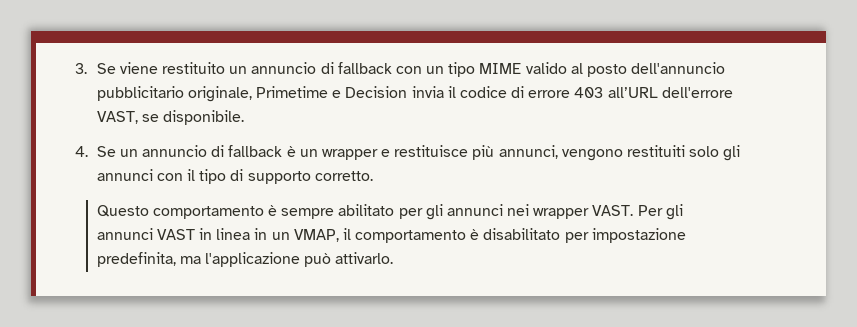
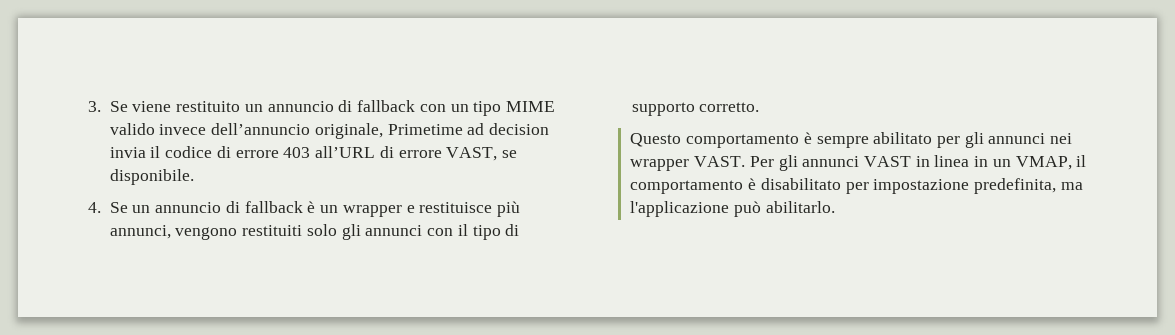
- 3. Se viene restituito un annuncio di fallback con un tipo MIME valido al posto dell'annuncio pubblicitario originale, Primetime e Decision invia il codice di errore 403 all’URL dell'errore VAST, se disponibile.
+ 3. Se viene restituito un annuncio di fallback con un tipo MIME valido invece dell’annuncio originale, Primetime ad decision invia il codice di errore 403 all’URL di errore VAST, se disponibile.
- Per gli annunci VAST in linea in un VMAP, il comportamento è disabilitato per impostazione predefinita, ma l'applicazione può attivarlo.
+ Per gli annunci VAST in linea in un VMAP, il comportamento è disabilitato per impostazione predefinita, ma l'applicazione può abilitarlo.

